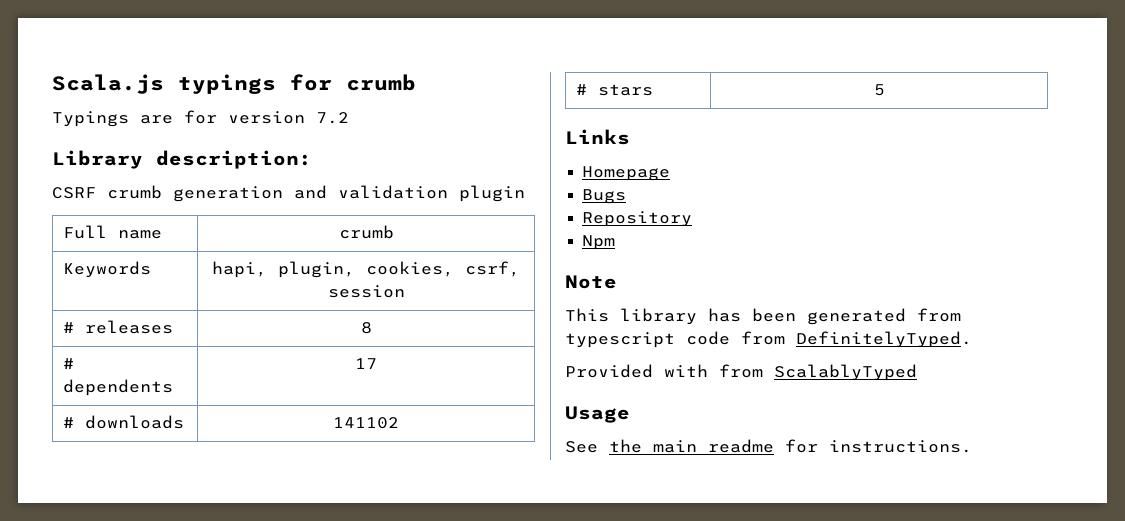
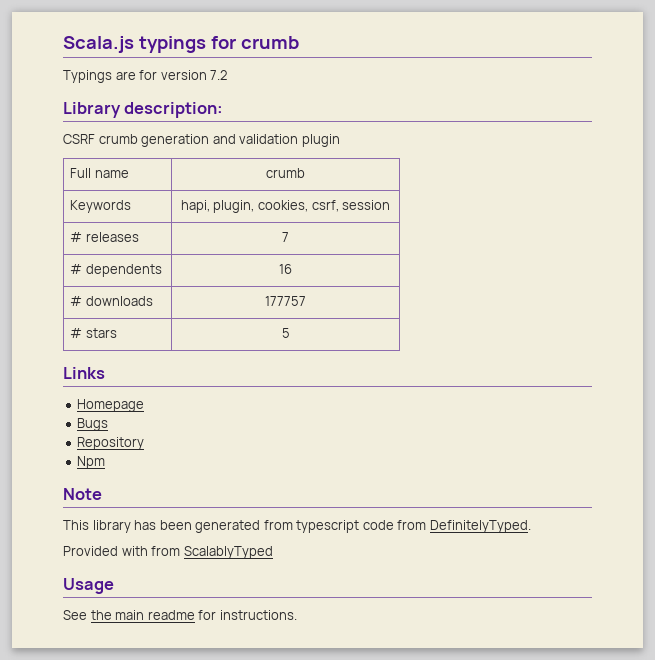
- # releases | 8
+ # releases | 7
- # dependents | 17
+ # dependents | 16
- # downloads | 141102
+ # downloads | 177757

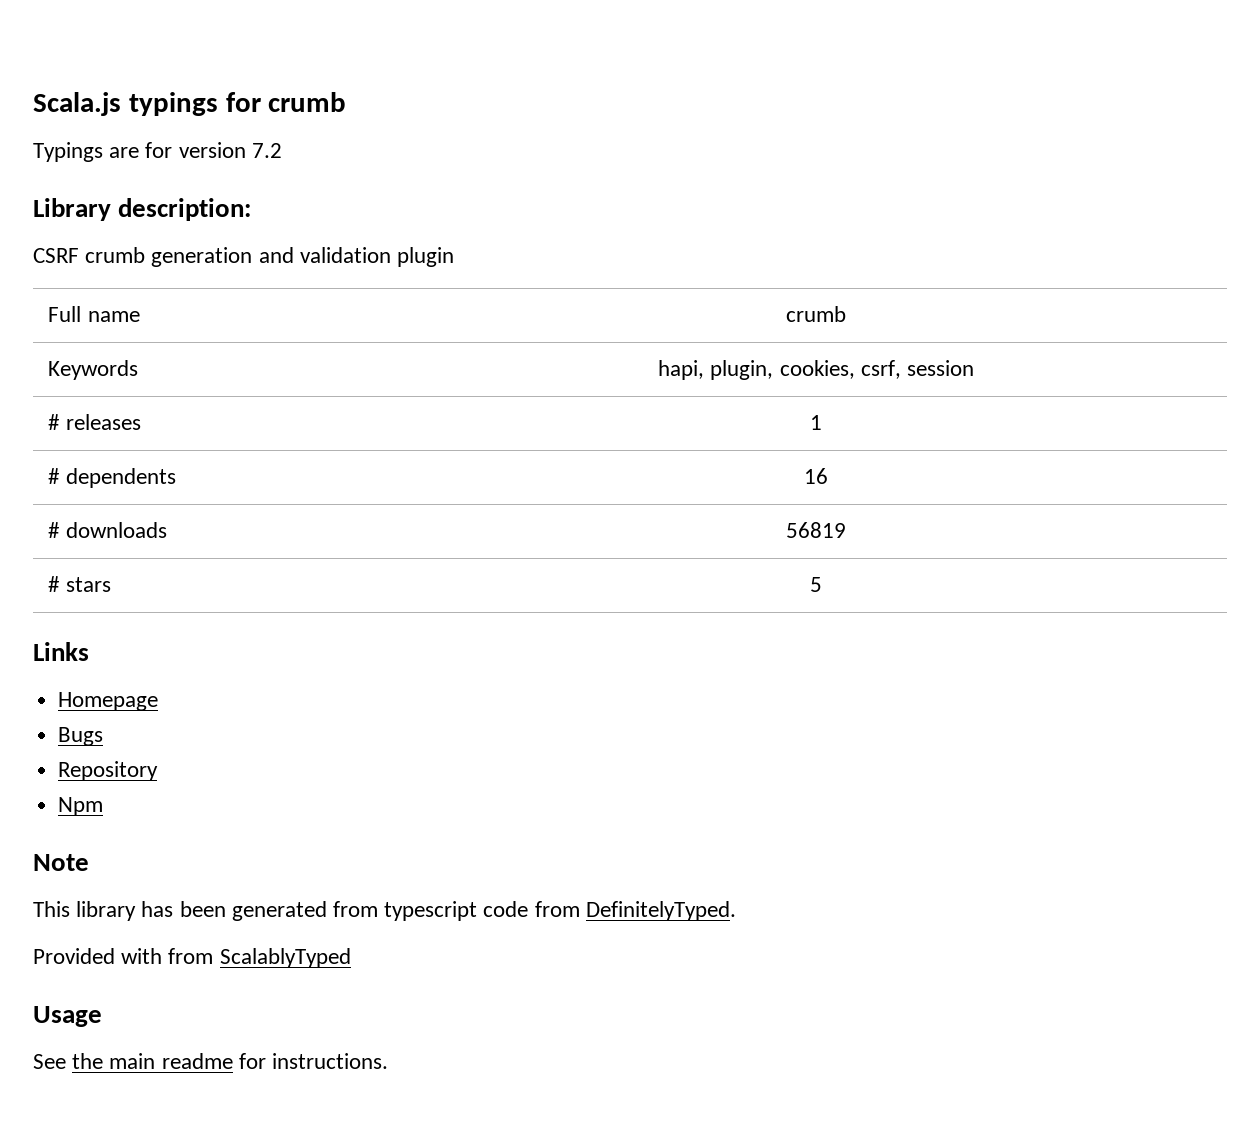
- # releases | 7
+ # releases | 1
- # downloads | 177757
+ # downloads | 56819

